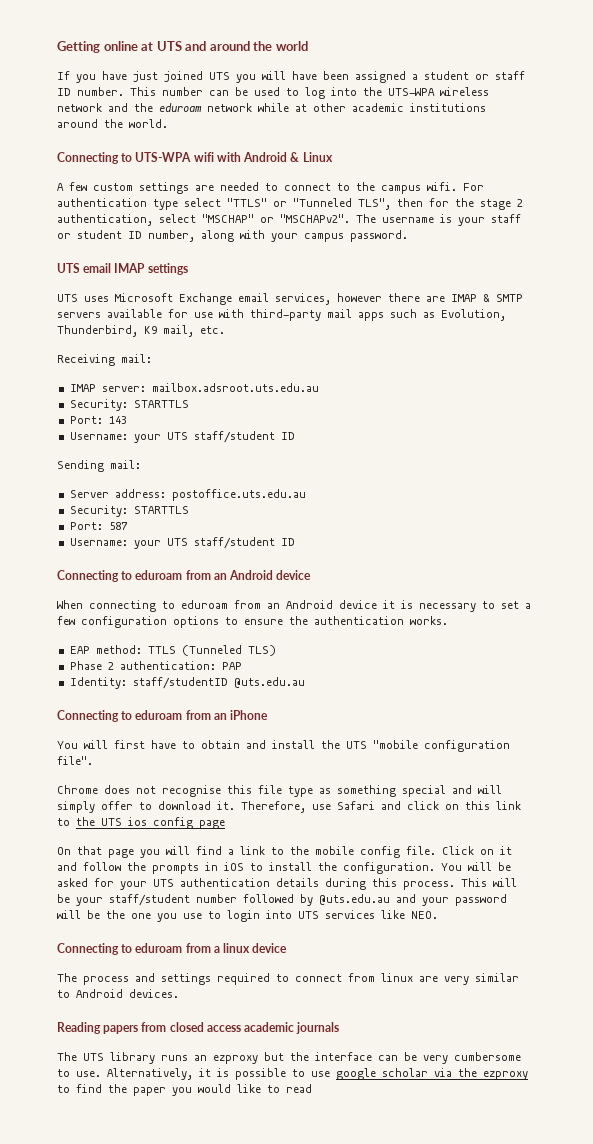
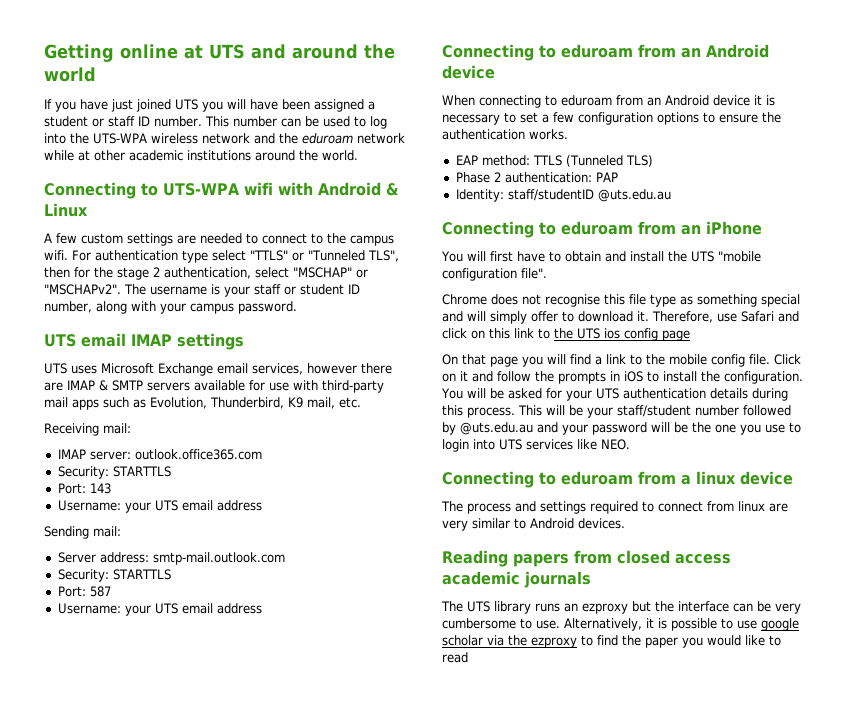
- IMAP server: mailbox.adsroot.uts.edu.au
+ IMAP server: outlook.office365.com
  Port: 143
- Username: your UTS staff/student ID
+ Username: your UTS email address
- Server address: postoffice.uts.edu.au
+ Server address: smtp-mail.outlook.com
  Port: 587
- Username: your UTS staff/student ID
+ Username: your UTS email address

